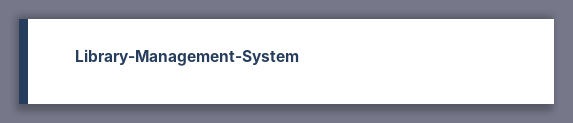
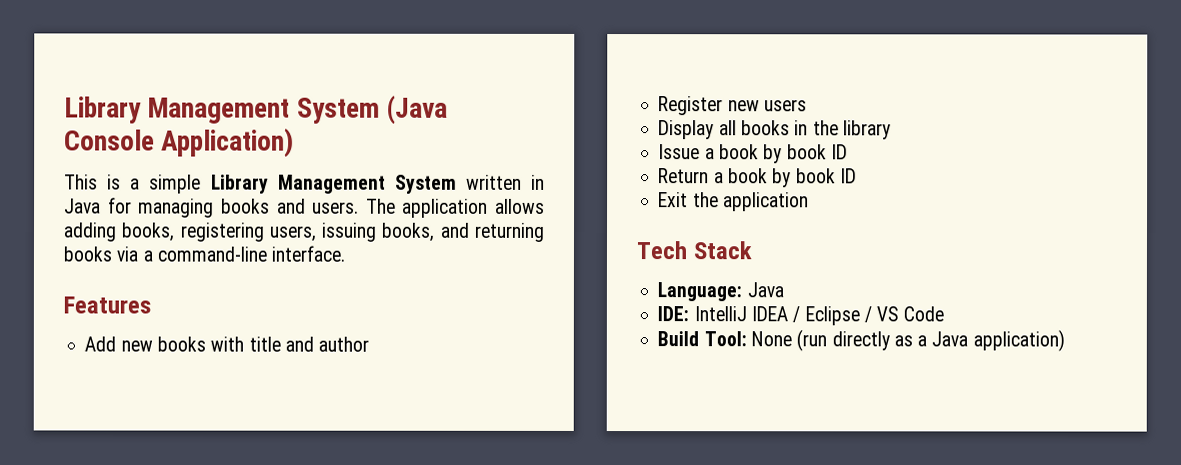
- Library-Management-System
+ Library Management System (Java Console Application)
+ This is a simple Library Management System written in Java for managing books and users. The application allows adding books, registering users, issuing books, and returning books via a command-line interface.
+ Features
+ Add new books with title and author
+ Register new users
+ Display all books in the library
+ Issue a book by book ID
+ Return a book by book ID
+ Exit the application
+ Tech Stack
+ Language: Java
+ IDE: IntelliJ IDEA / Eclipse / VS Code
+ Build Tool: None (run directly as a Java application)

